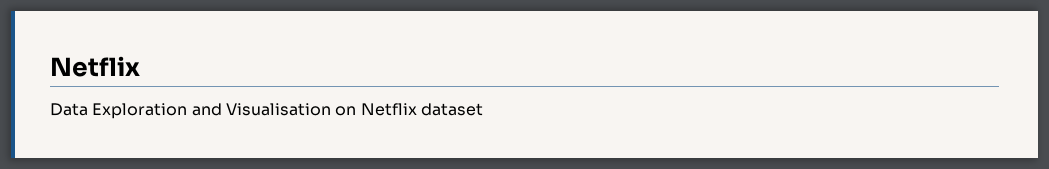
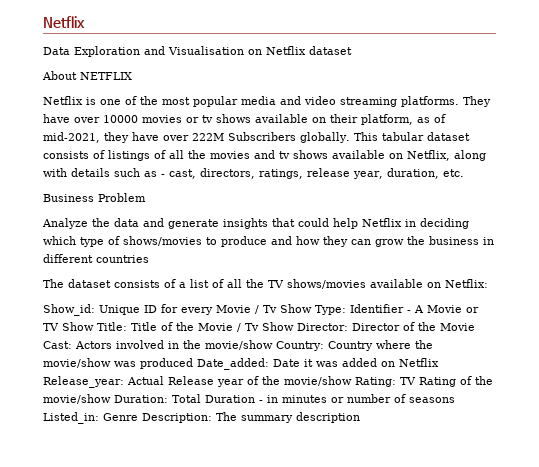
+ About NETFLIX
+ Netflix is one of the most popular media and video streaming platforms. They have over 10000 movies or tv shows available on their platform, as of mid-2021, they have over 222M Subscribers globally. This tabular dataset consists of listings of all the movies and tv shows available on Netflix, along with details such as - cast, directors, ratings, release year, duration, etc.
+ Business Problem
+ Analyze the data and generate insights that could help Netflix in deciding which type of shows/movies to produce and how they can grow the business in different countries
+ The dataset consists of a list of all the TV shows/movies available on Netflix:
+ Show_id: Unique ID for every Movie / Tv Show Type: Identifier - A Movie or TV Show Title: Title of the Movie / Tv Show Director: Director of the Movie Cast: Actors involved in the movie/show Country: Country where the movie/show was produced Date_added: Date it was added on Netflix Release_year: Actual Release year of the movie/show Rating: TV Rating of the movie/show Duration: Total Duration - in minutes or number of seasons Listed_in: Genre Description: The summary description

